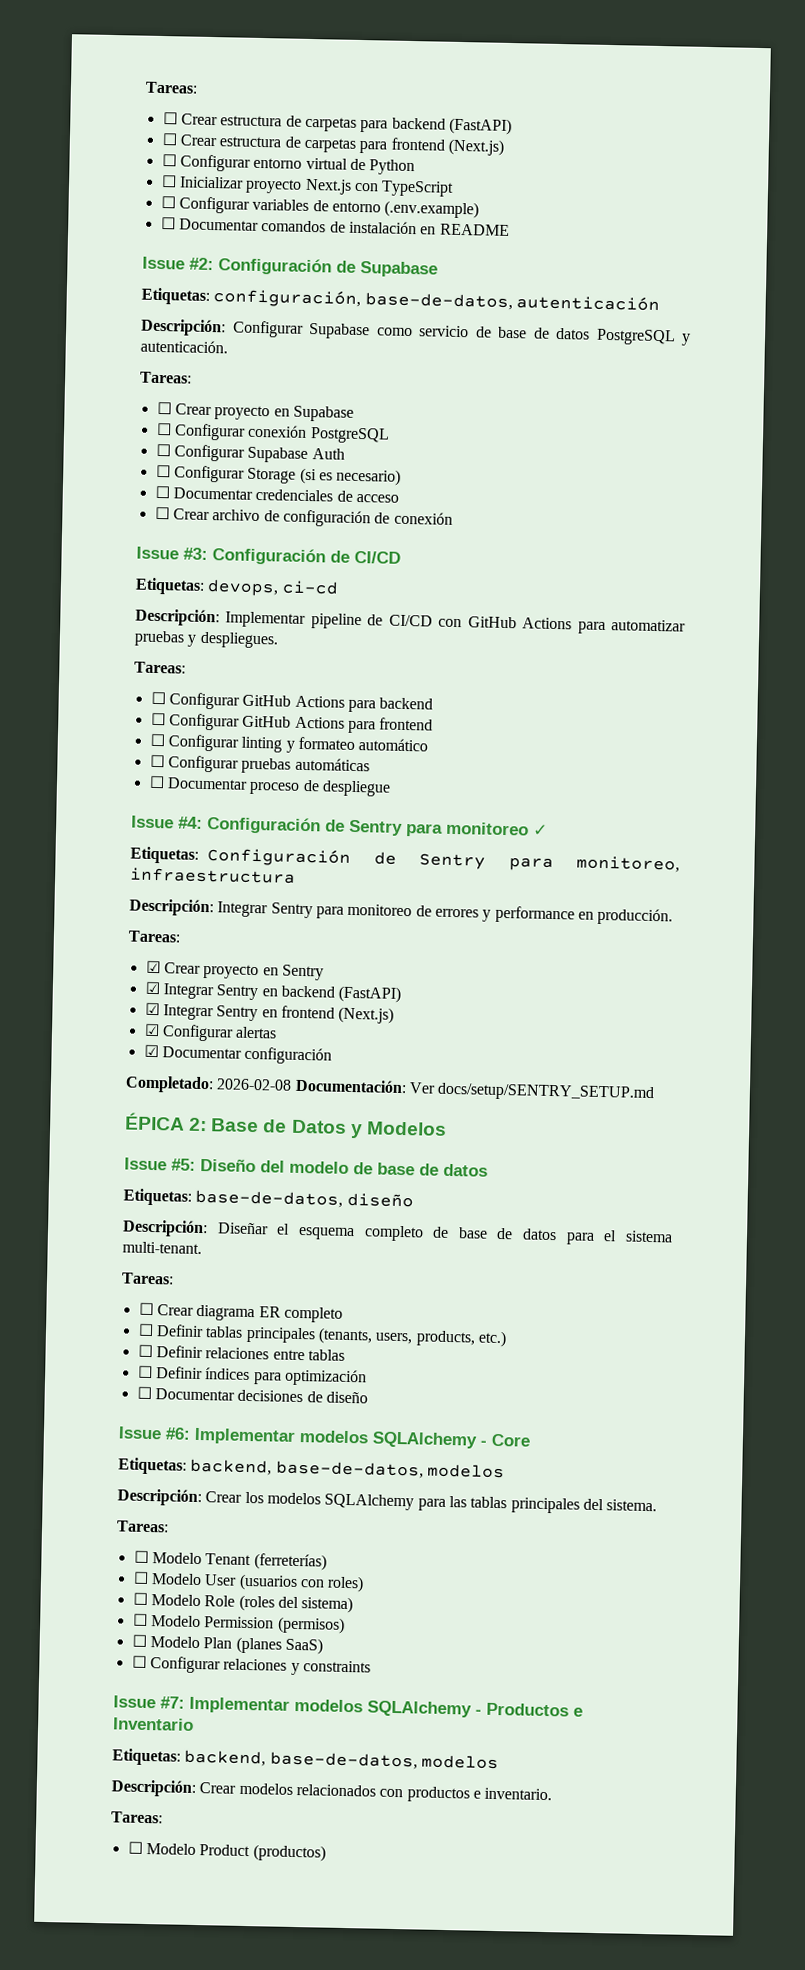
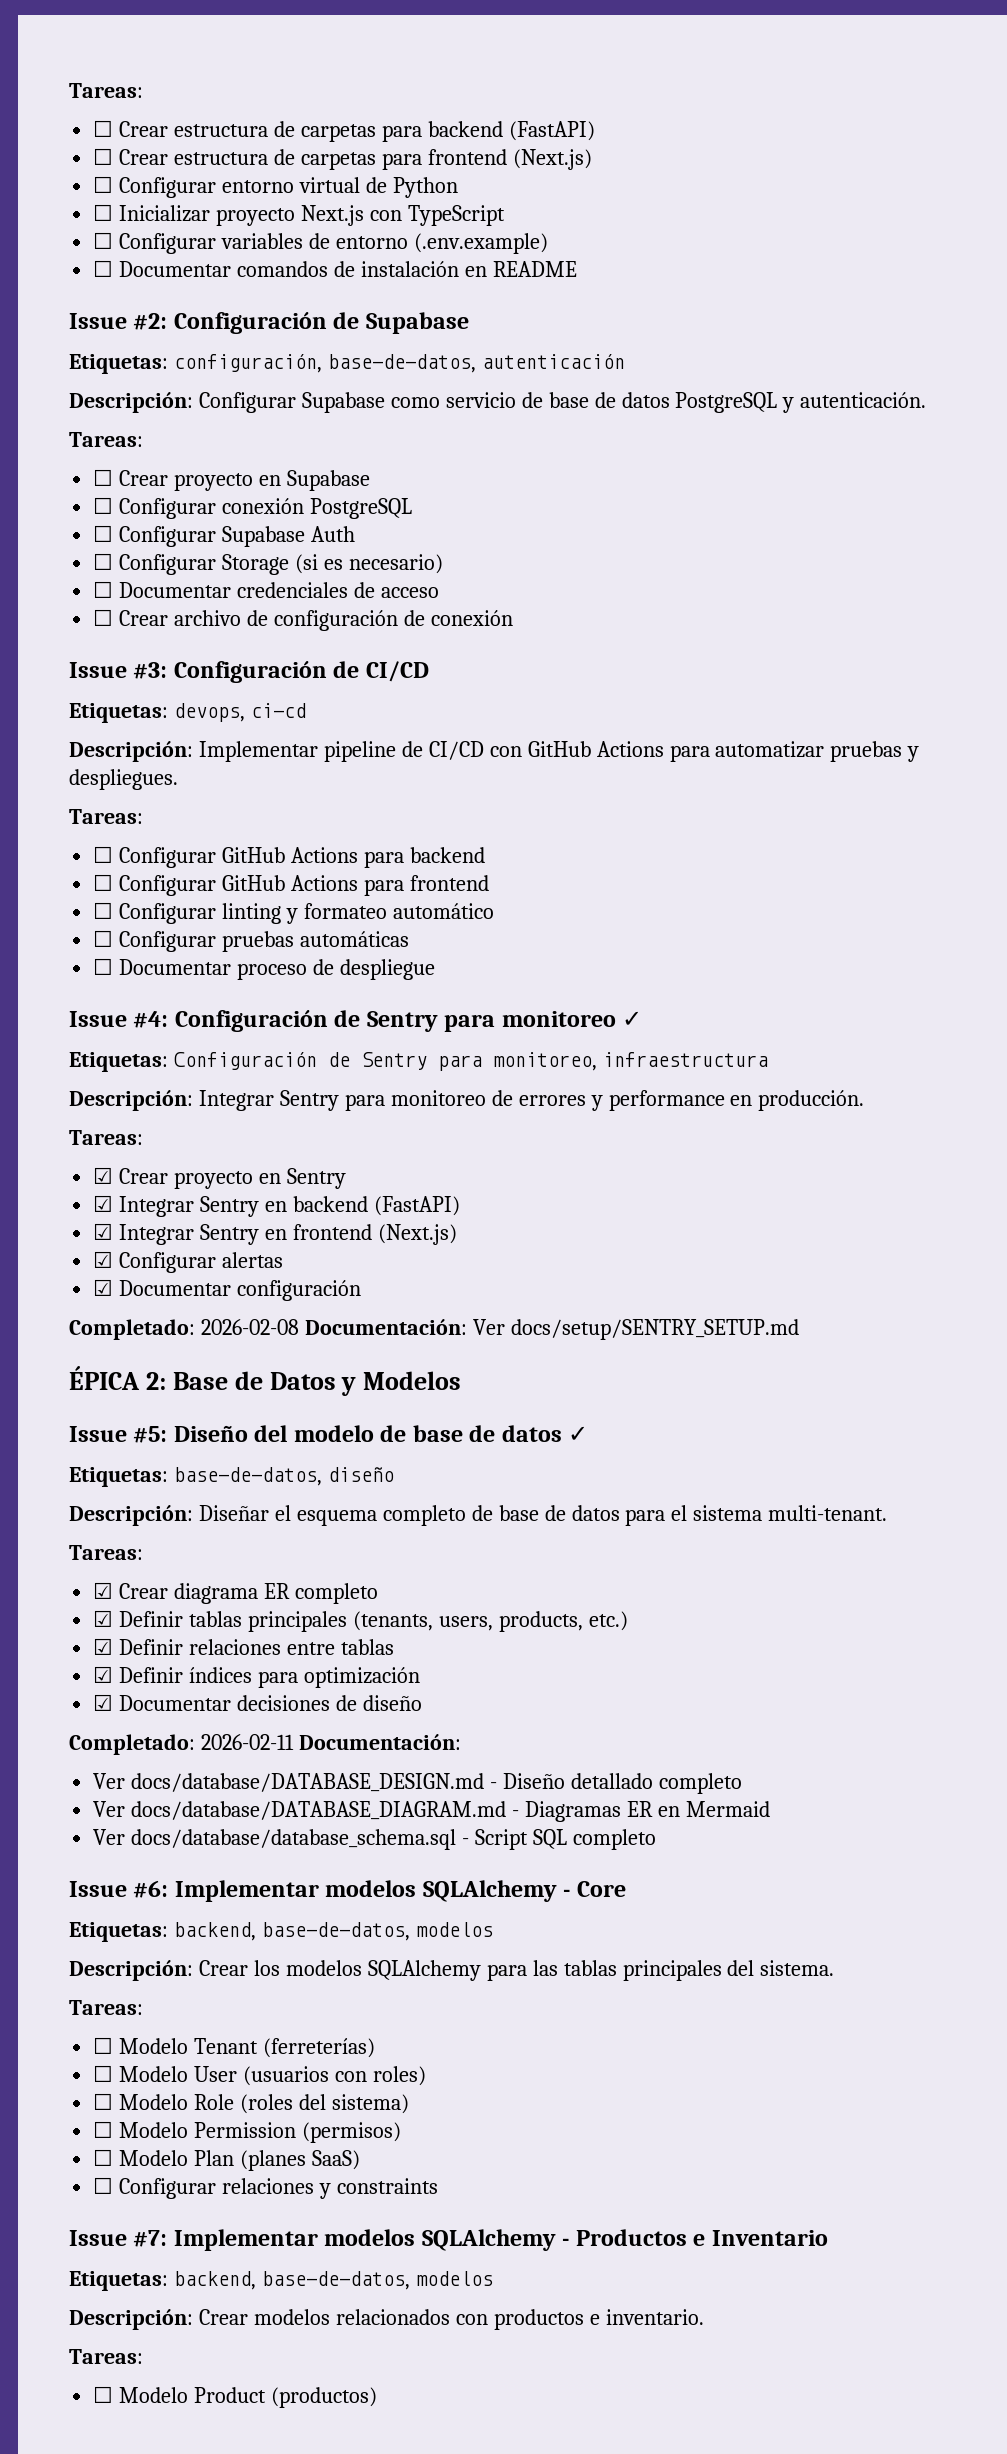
- Issue #5: Diseño del modelo de base de datos
+ Issue #5: Diseño del modelo de base de datos ✓
- ☐ Crear diagrama ER completo
+ ☑ Crear diagrama ER completo
- ☐ Definir tablas principales (tenants, users, products, etc.)
+ ☑ Definir tablas principales (tenants, users, products, etc.)
- ☐ Definir relaciones entre tablas
+ ☑ Definir relaciones entre tablas
- ☐ Definir índices para optimización
+ ☑ Definir índices para optimización
- ☐ Documentar decisiones de diseño
+ ☑ Documentar decisiones de diseño
+ Completado: 2026-02-11 Documentación:
+ Ver docs/database/DATABASE_DESIGN.md - Diseño detallado completo
+ Ver docs/database/DATABASE_DIAGRAM.md - Diagramas ER en Mermaid
+ Ver docs/database/database_schema.sql - Script SQL completo

